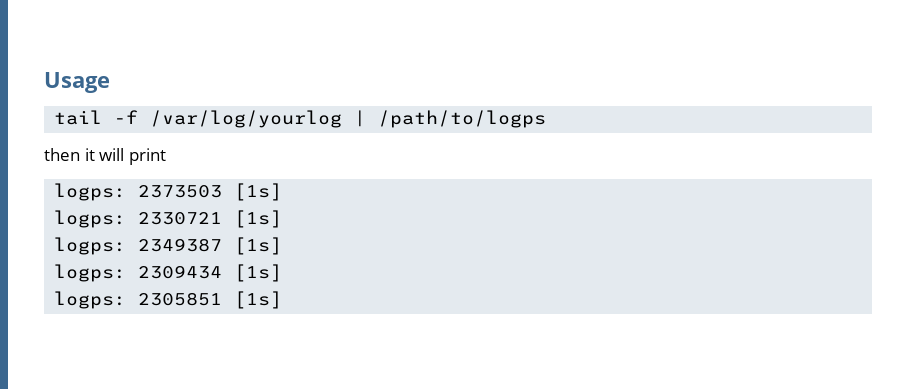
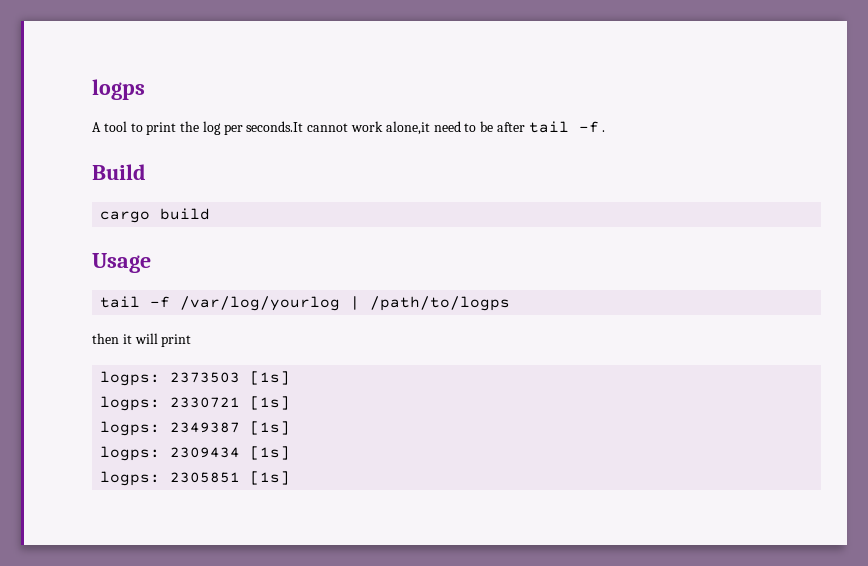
+ logps
+ A tool to print the log per seconds.It cannot work alone,it need to be after tail -f .
+ Build
+ cargo build

